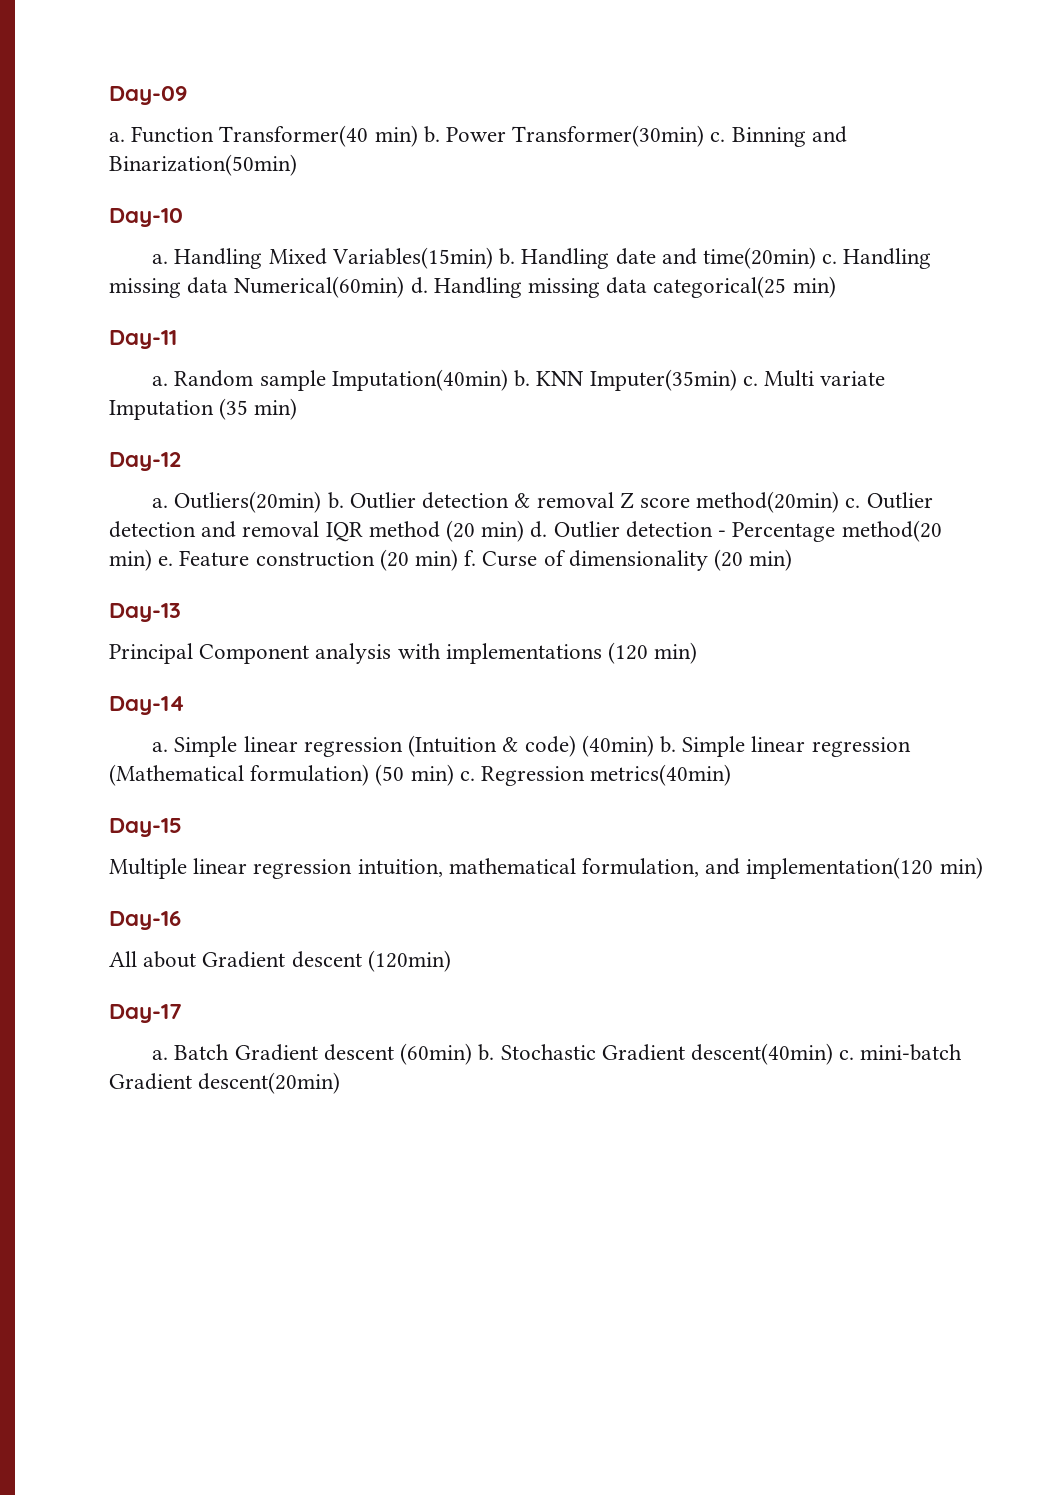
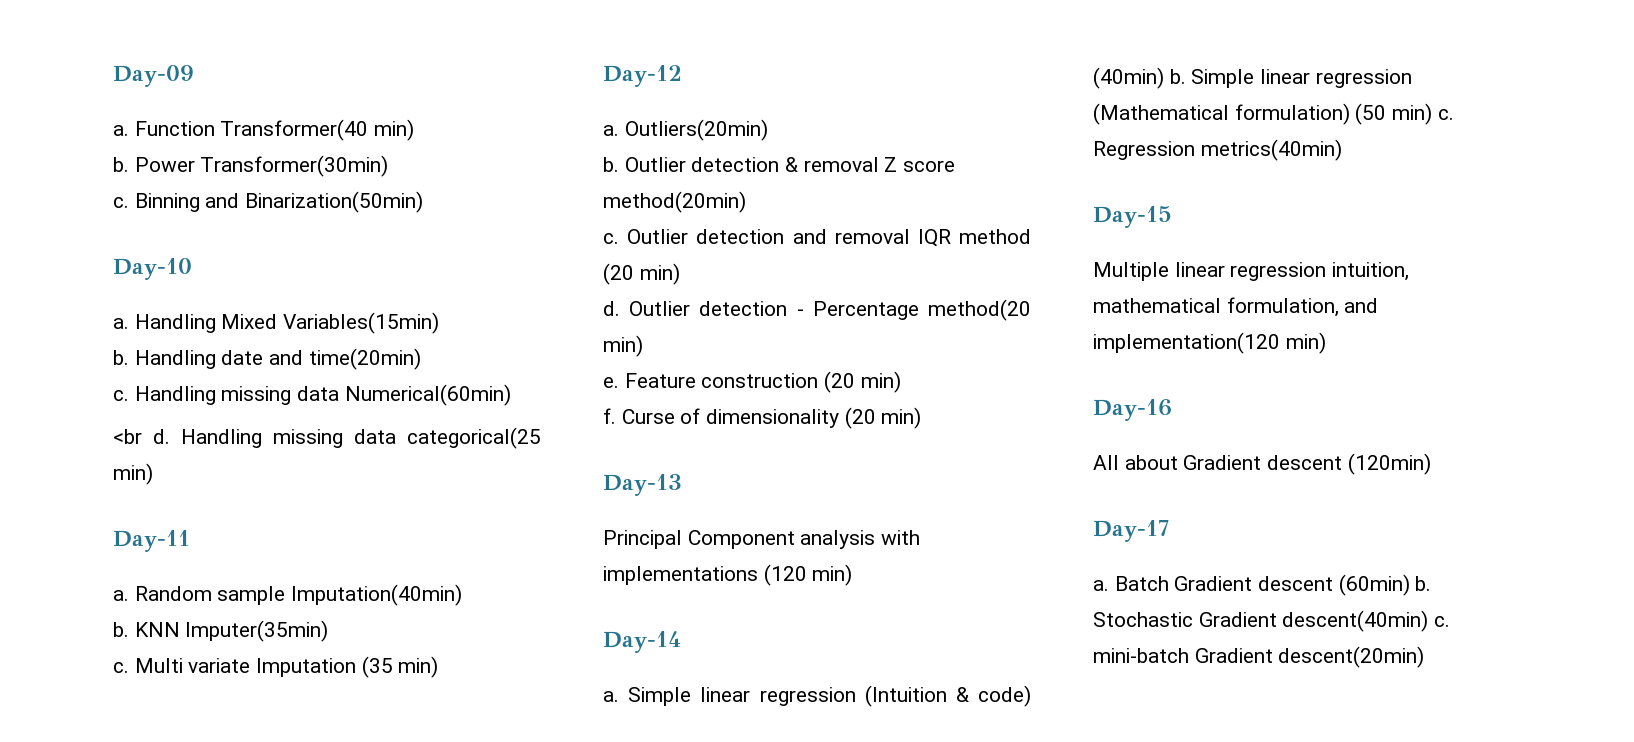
- Function Transformer(40 min) b.
+ Function Transformer(40 min)
+ b.
- Power Transformer(30min) c.
+ Power Transformer(30min)
+ c.
- Handling Mixed Variables(15min) b.
+ Handling Mixed Variables(15min)
+ b.
- Handling date and time(20min) c.
+ Handling date and time(20min)
+ c.
- Handling missing data Numerical(60min) d.
+ Handling missing data Numerical(60min)
+ <br d.
- Random sample Imputation(40min) b.
+ Random sample Imputation(40min)
+ b.
- KNN Imputer(35min) c.
+ KNN Imputer(35min)
+ c.
- Outliers(20min) b.
+ Outliers(20min)
+ b.
- Outlier detection & removal Z score method(20min) c.
+ Outlier detection & removal Z score method(20min)
+ c.
- Outlier detection and removal IQR method (20 min) d.
+ Outlier detection and removal IQR method (20 min)
+ d.
- Outlier detection - Percentage method(20 min) e.
+ Outlier detection - Percentage method(20 min)
+ e.
- Feature construction (20 min) f.
+ Feature construction (20 min)
+ f.

